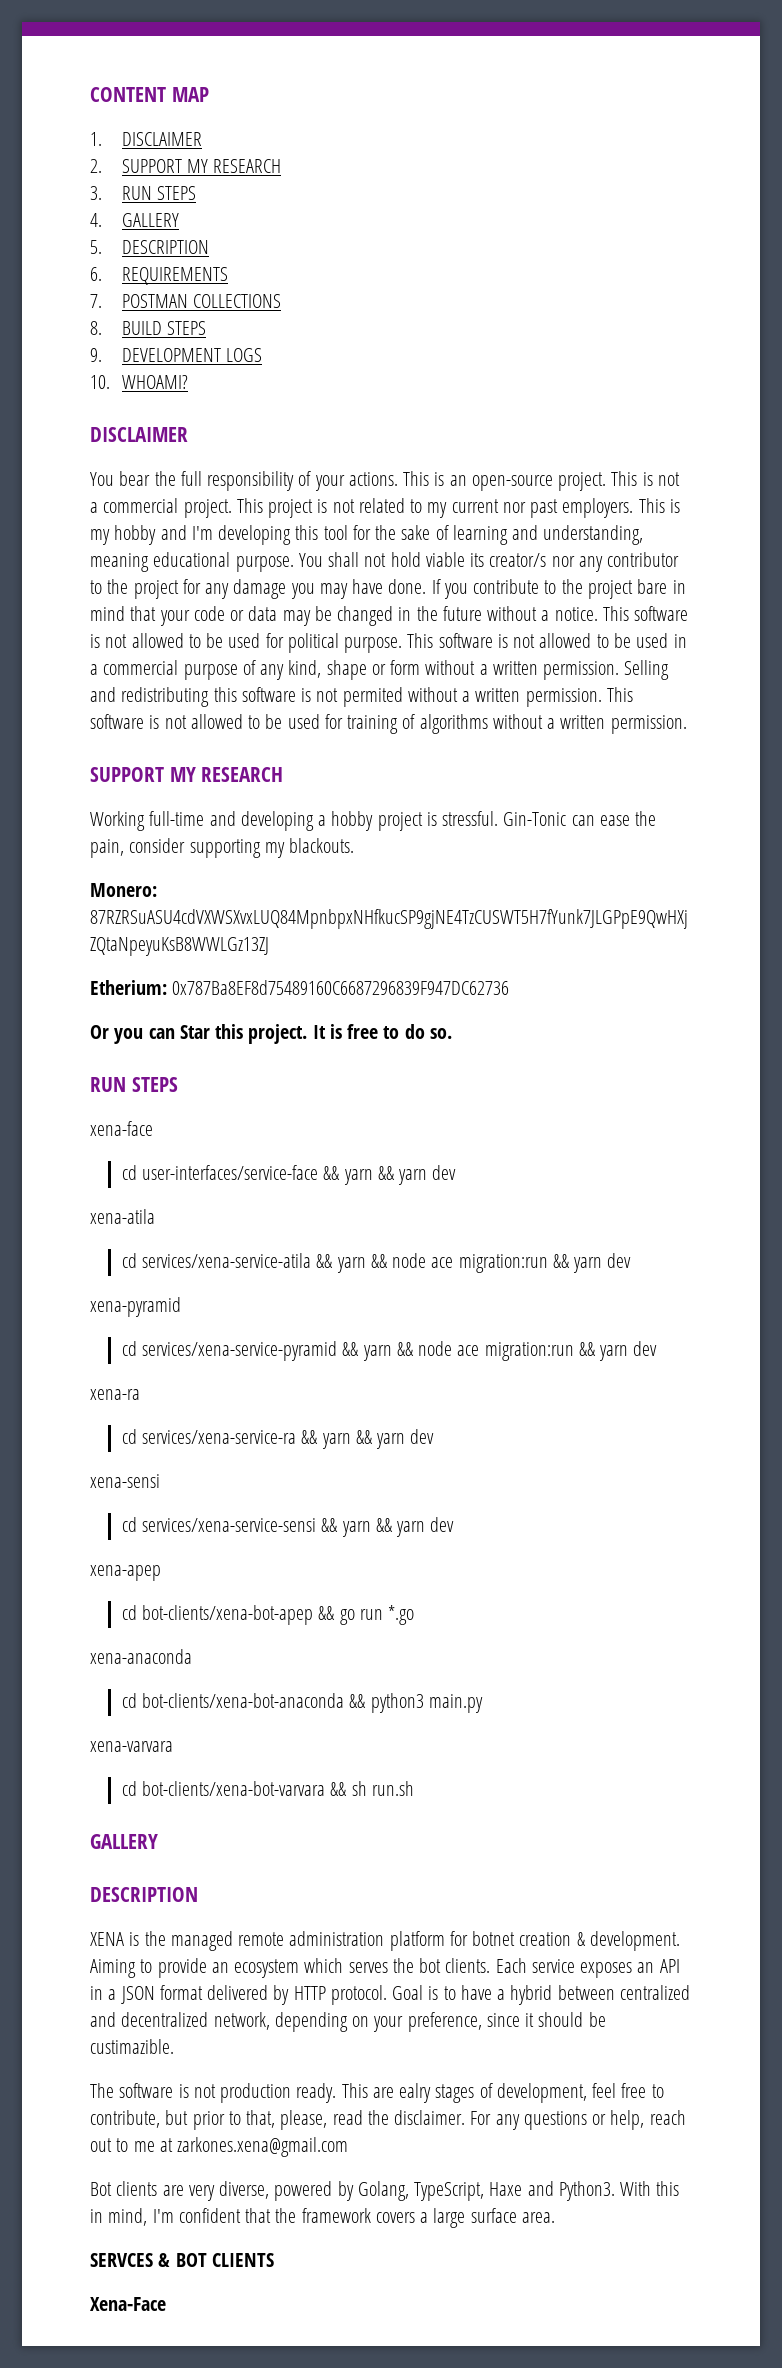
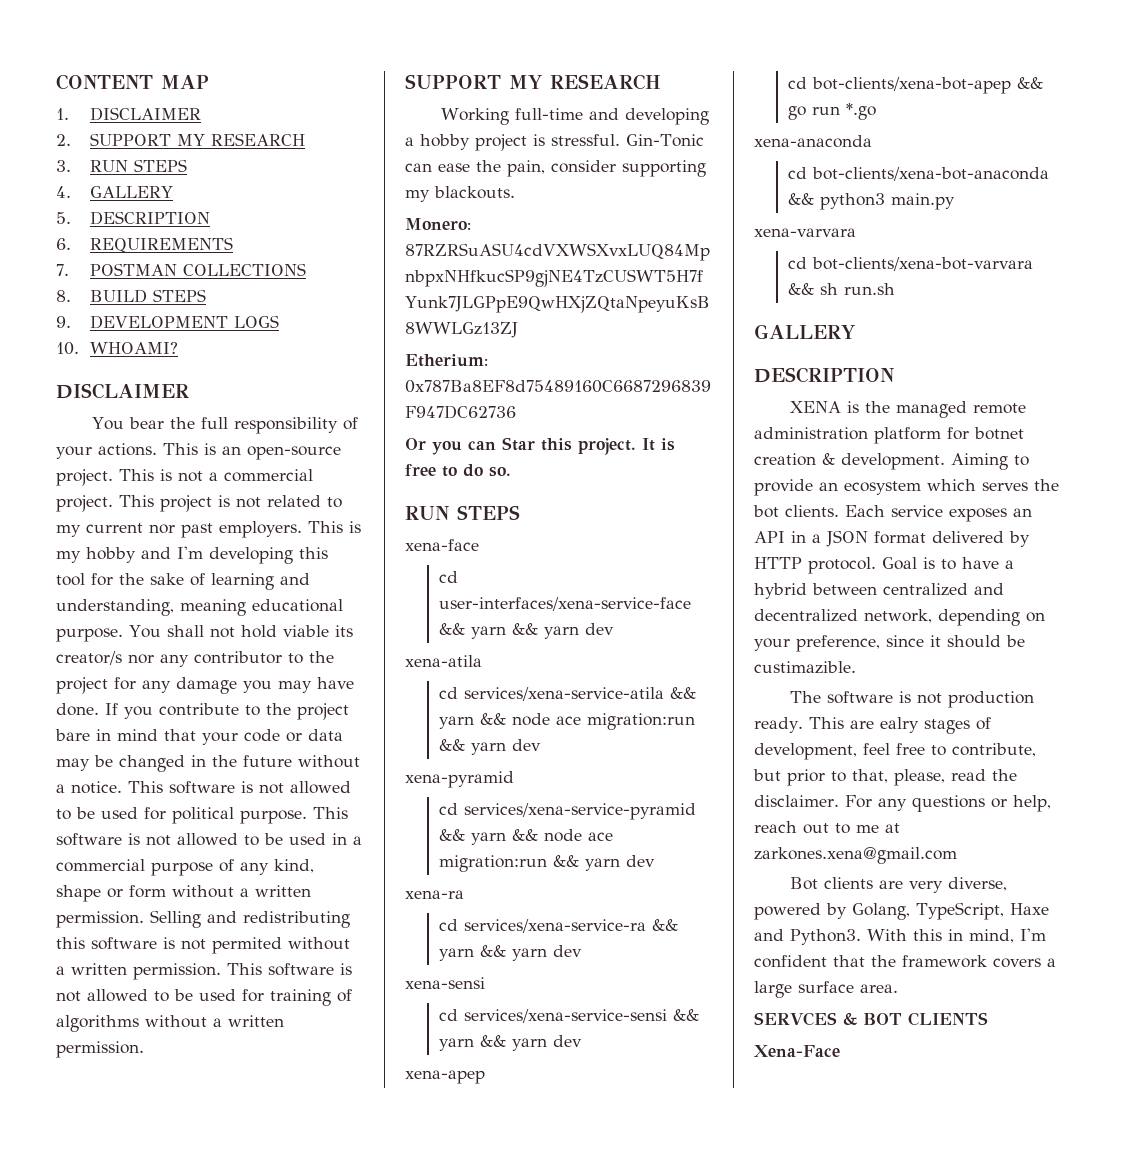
- cd user-interfaces/service-face && yarn && yarn dev
+ cd user-interfaces/xena-service-face && yarn && yarn dev

